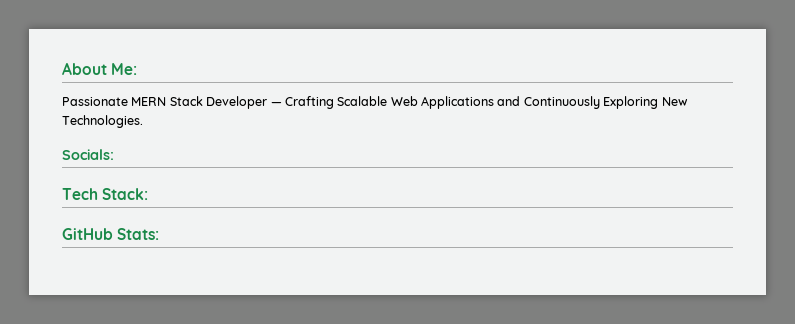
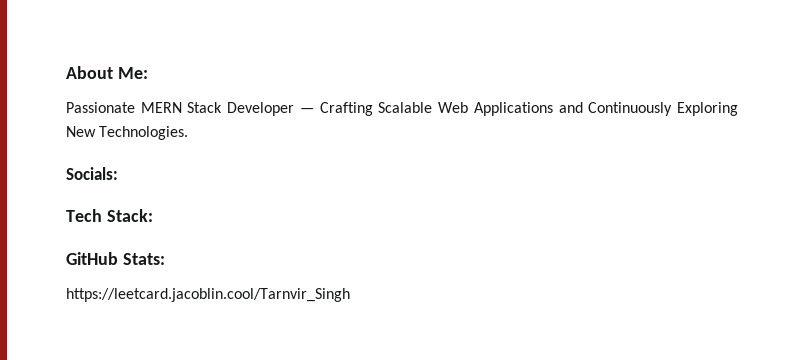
+ https://leetcard.jacoblin.cool/Tarnvir_Singh

